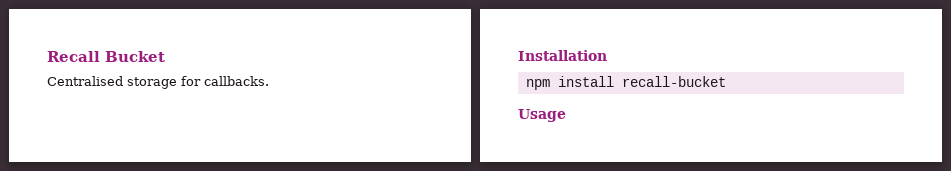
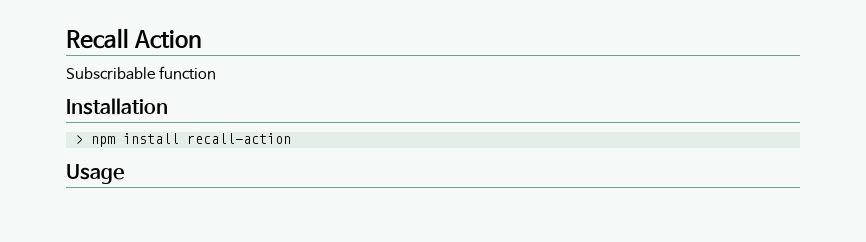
- Recall Bucket
- Centralised storage for callbacks.
+ Recall Action
+ Subscribable function
- npm install recall-bucket
+ > npm install recall-action

